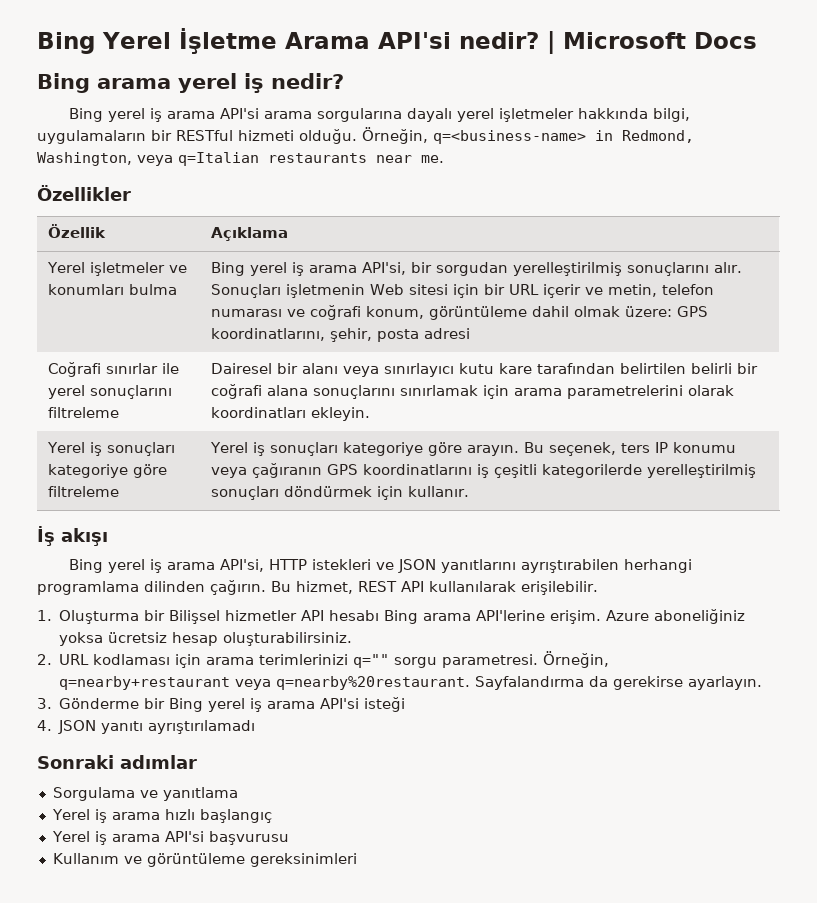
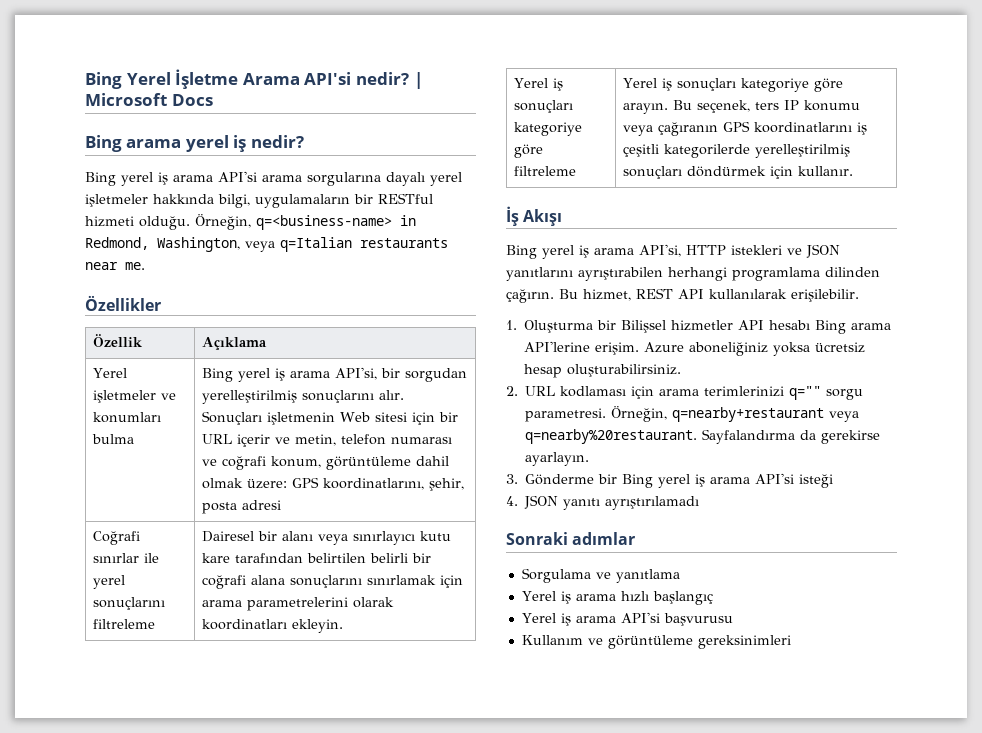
- İş akışı
+ İş Akışı

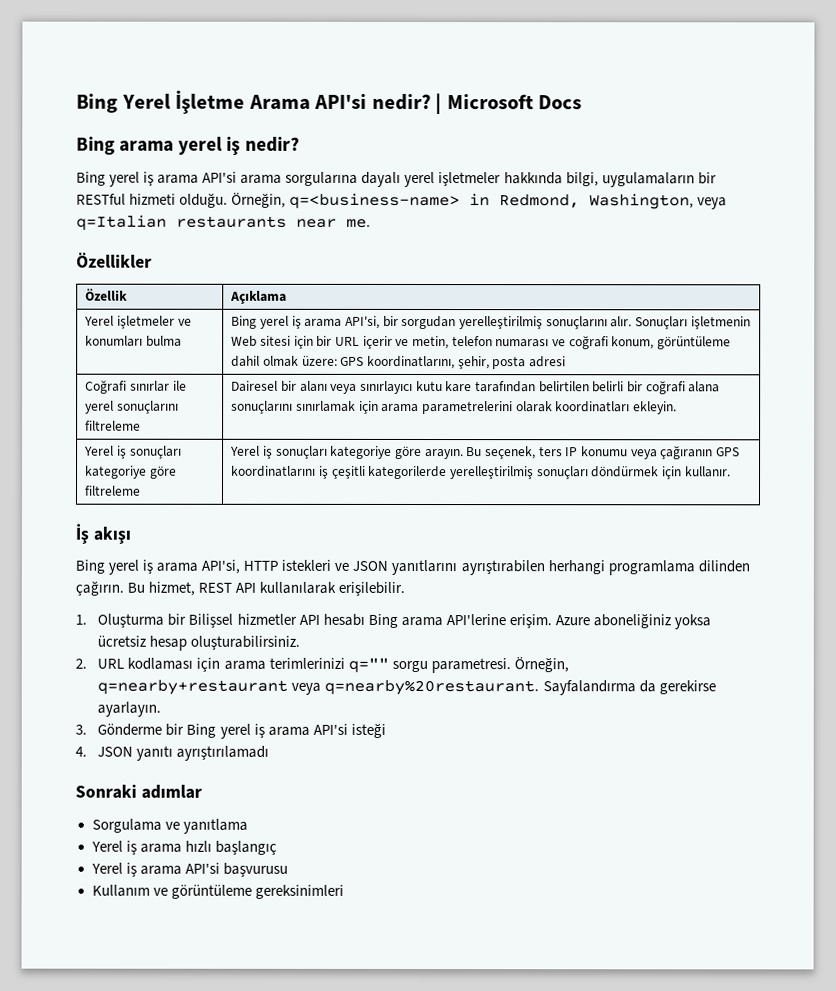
- İş Akışı
+ İş akışı

